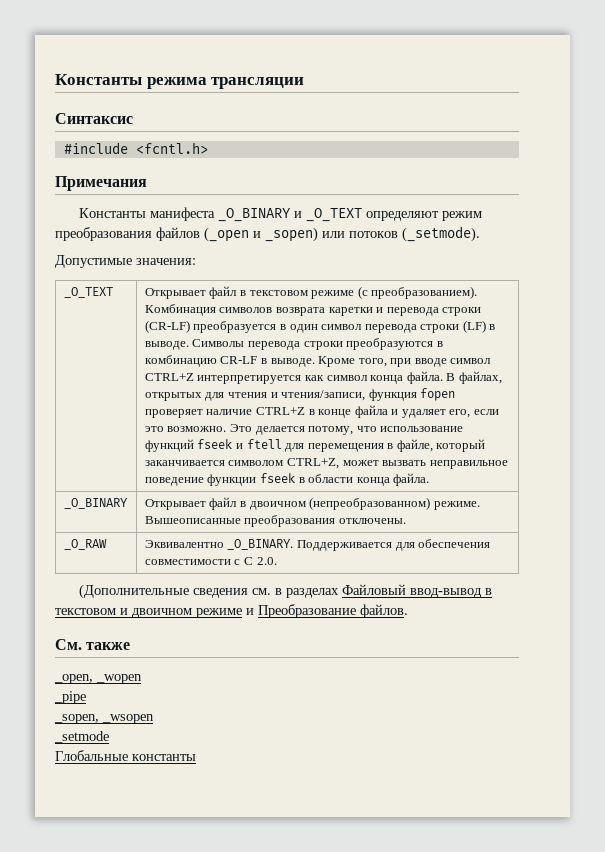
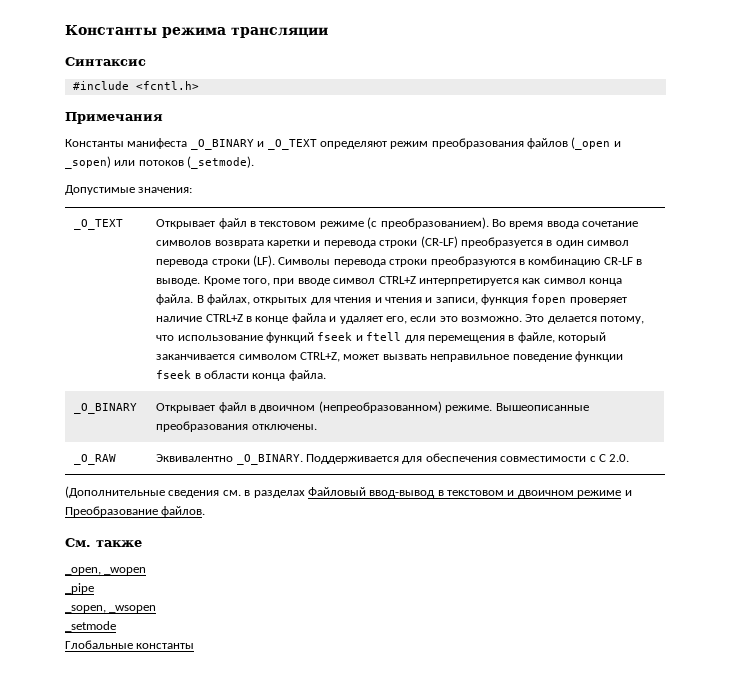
- Комбинация символов возврата каретки и перевода строки (CR-LF) преобразуется в один символ перевода строки (LF) в выводе. Символы перевода строки преобразуются в комбинацию CR-LF в выводе.
+ Во время ввода сочетание символов возврата каретки и перевода строки (CR-LF) преобразуется в один символ перевода строки (LF). Символы перевода строки преобразуются в комбинацию CR-LF в выводе.
- В файлах, открытых для чтения и чтения/записи, функция fopen проверяет наличие CTRL+Z в конце файла и удаляет его, если это возможно.
+ В файлах, открытых для чтения и чтения и записи, функция fopen проверяет наличие CTRL+Z в конце файла и удаляет его, если это возможно.

